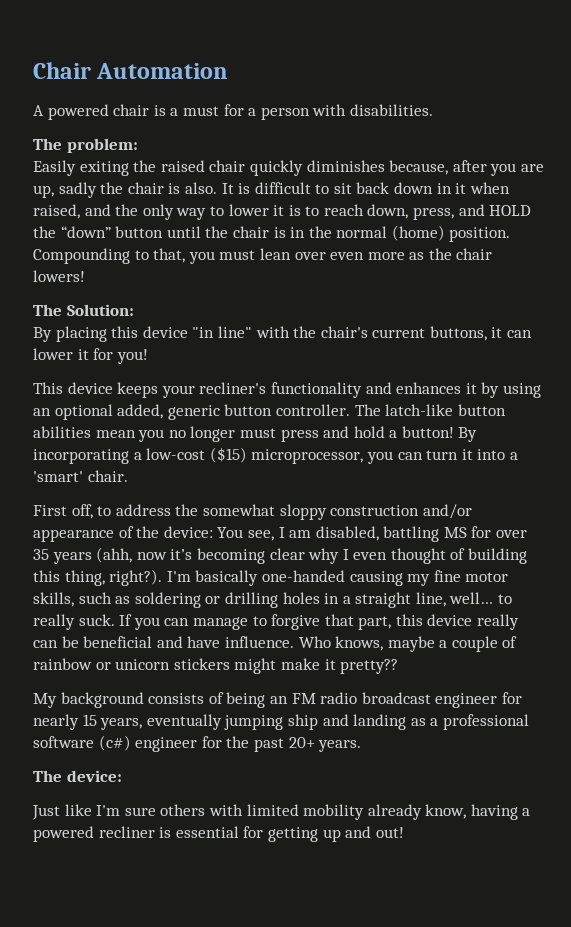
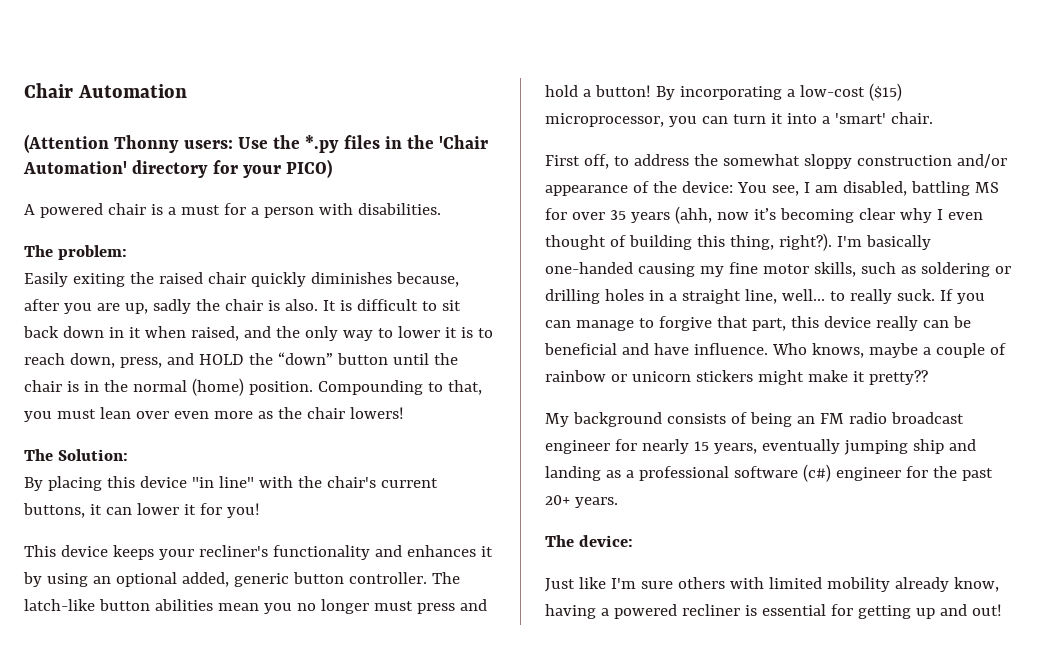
+ (Attention Thonny users: Use the *.py files in the 'Chair Automation' directory for your PICO)

